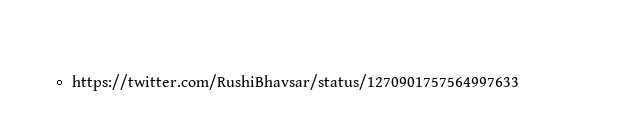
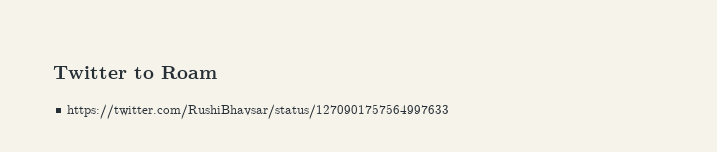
+ Twitter to Roam

